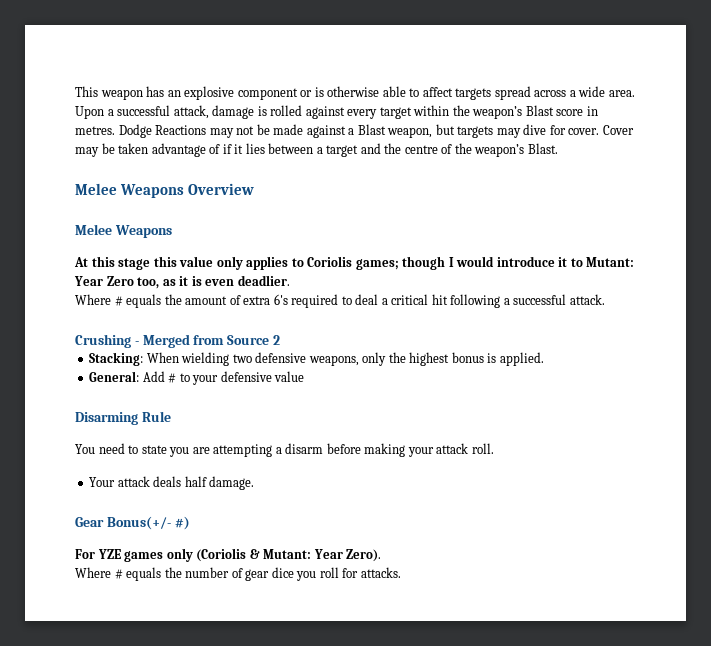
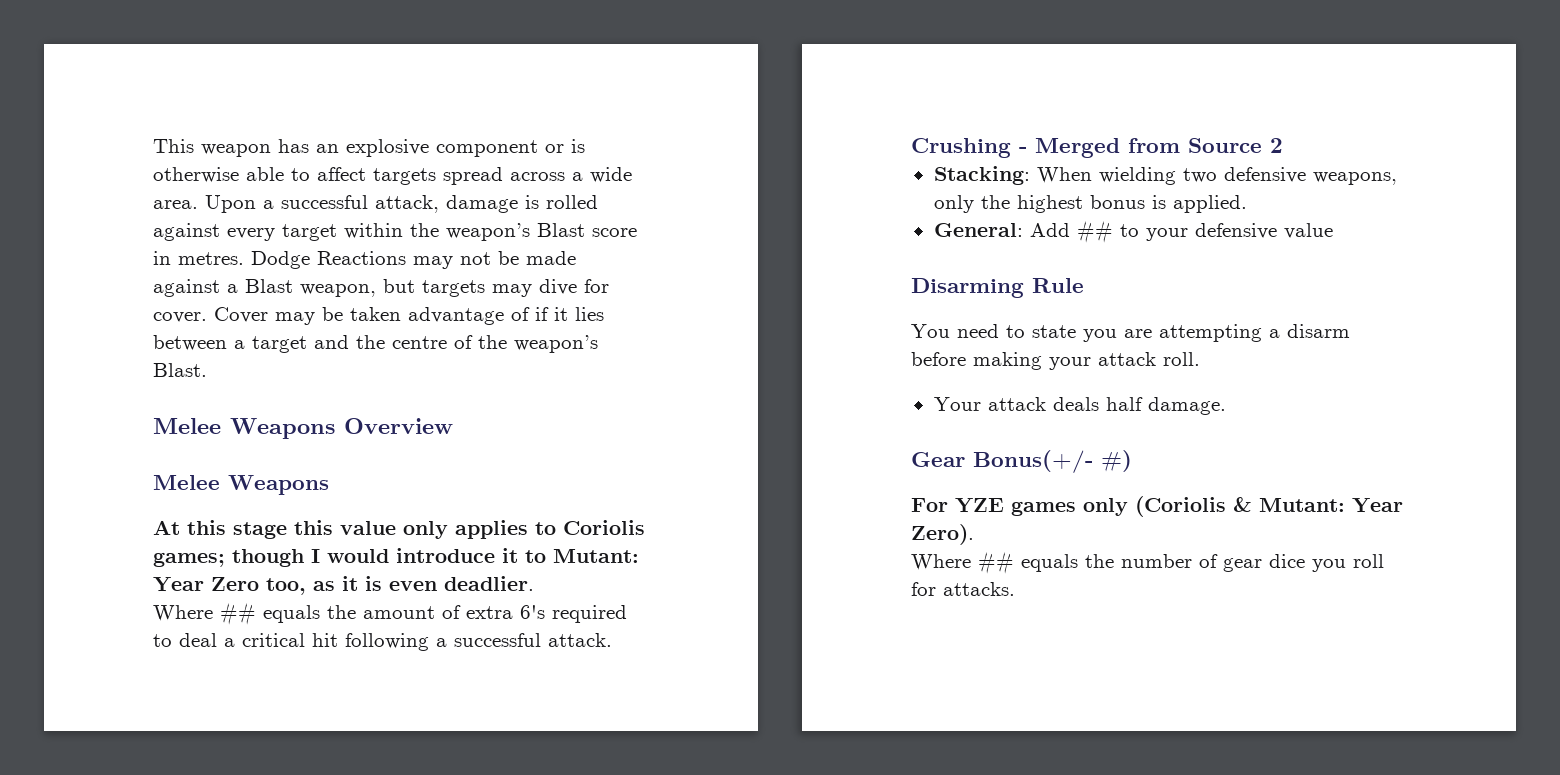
- Where # equals the amount of extra 6's required to deal a critical hit following a successful attack.
+ Where ## equals the amount of extra 6's required to deal a critical hit following a successful attack.
- General: Add # to your defensive value
+ General: Add ## to your defensive value
- Where # equals the number of gear dice you roll for attacks.
+ Where ## equals the number of gear dice you roll for attacks.

